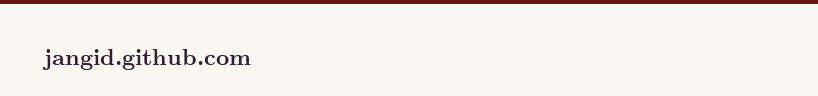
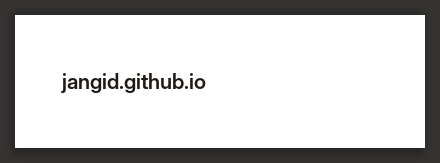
- jangid.github.com
+ jangid.github.io

